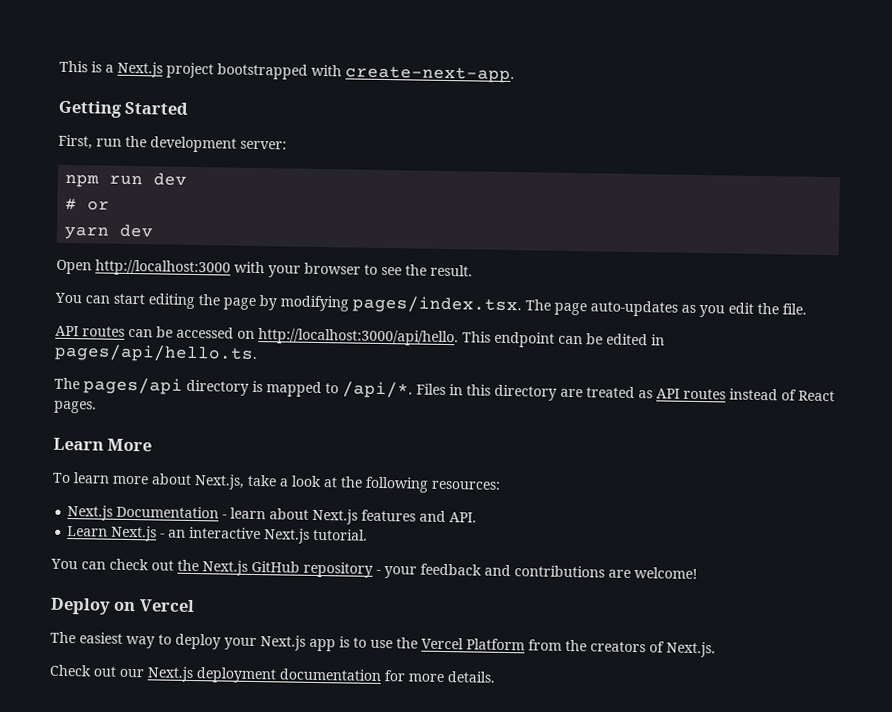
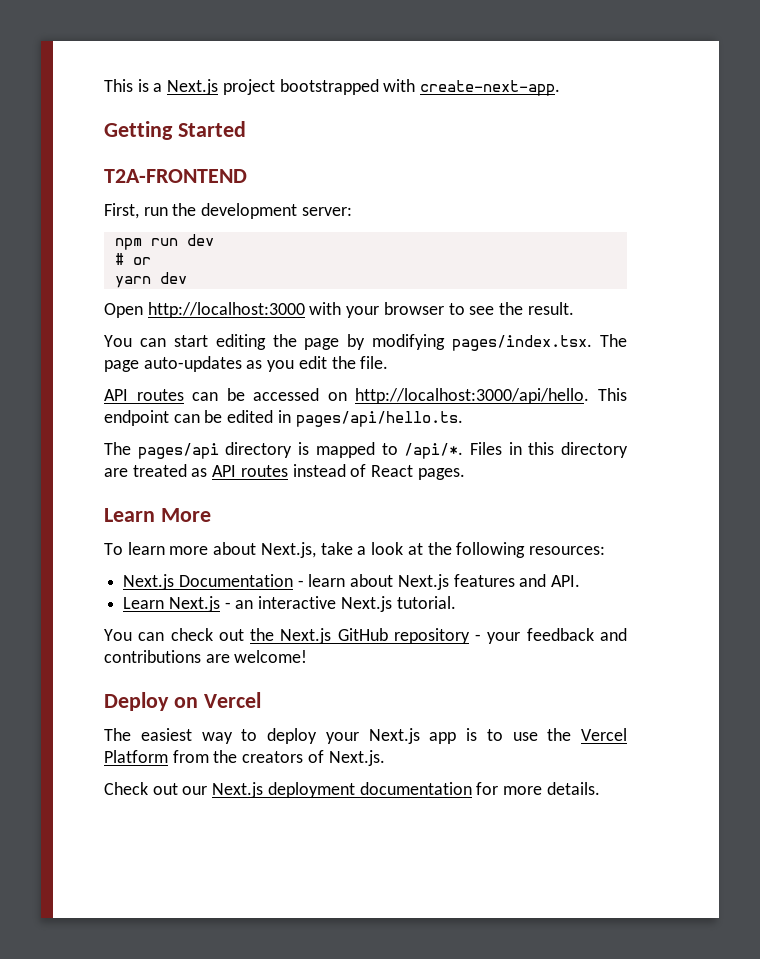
+ T2A-FRONTEND

